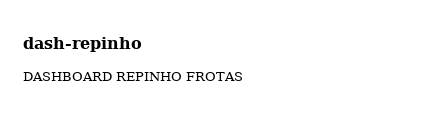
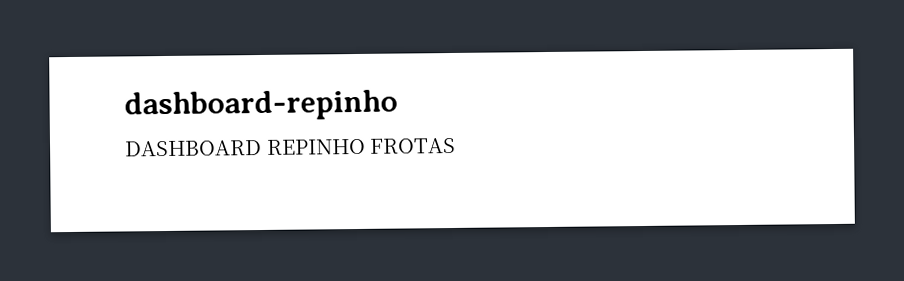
- dash-repinho
+ dashboard-repinho

